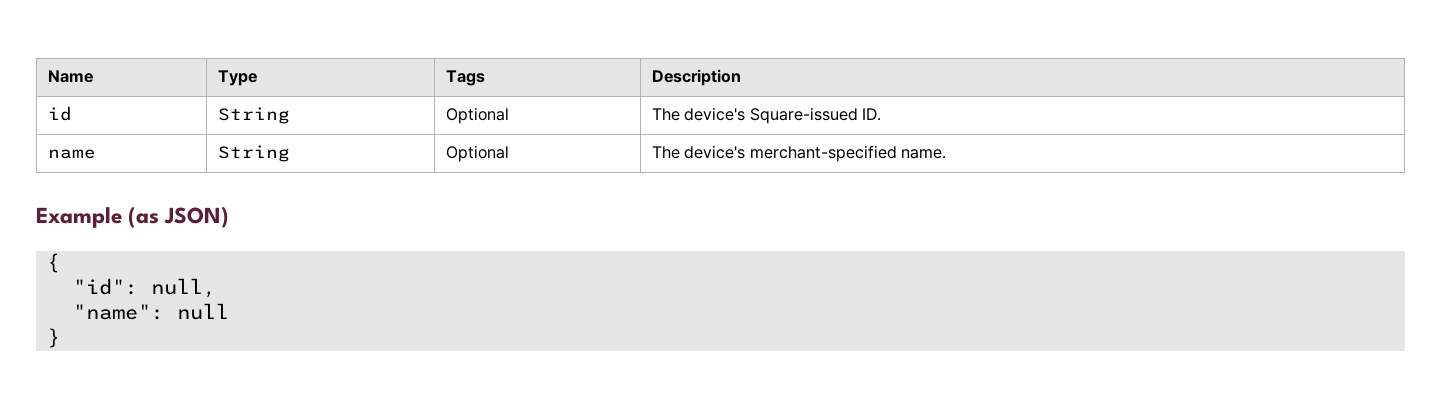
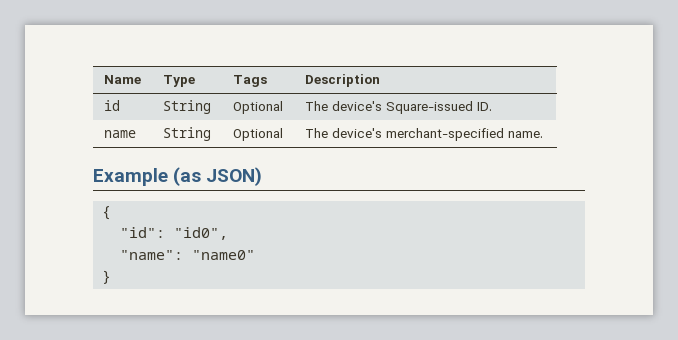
- "id": null,
+ "id": "id0",
- "name": null
+ "name": "name0"

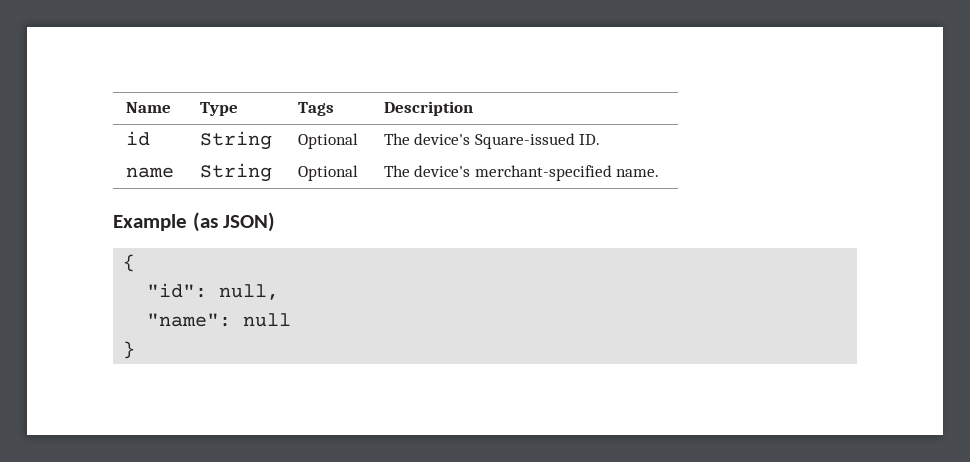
- "id": "id0",
+ "id": null,
- "name": "name0"
+ "name": null

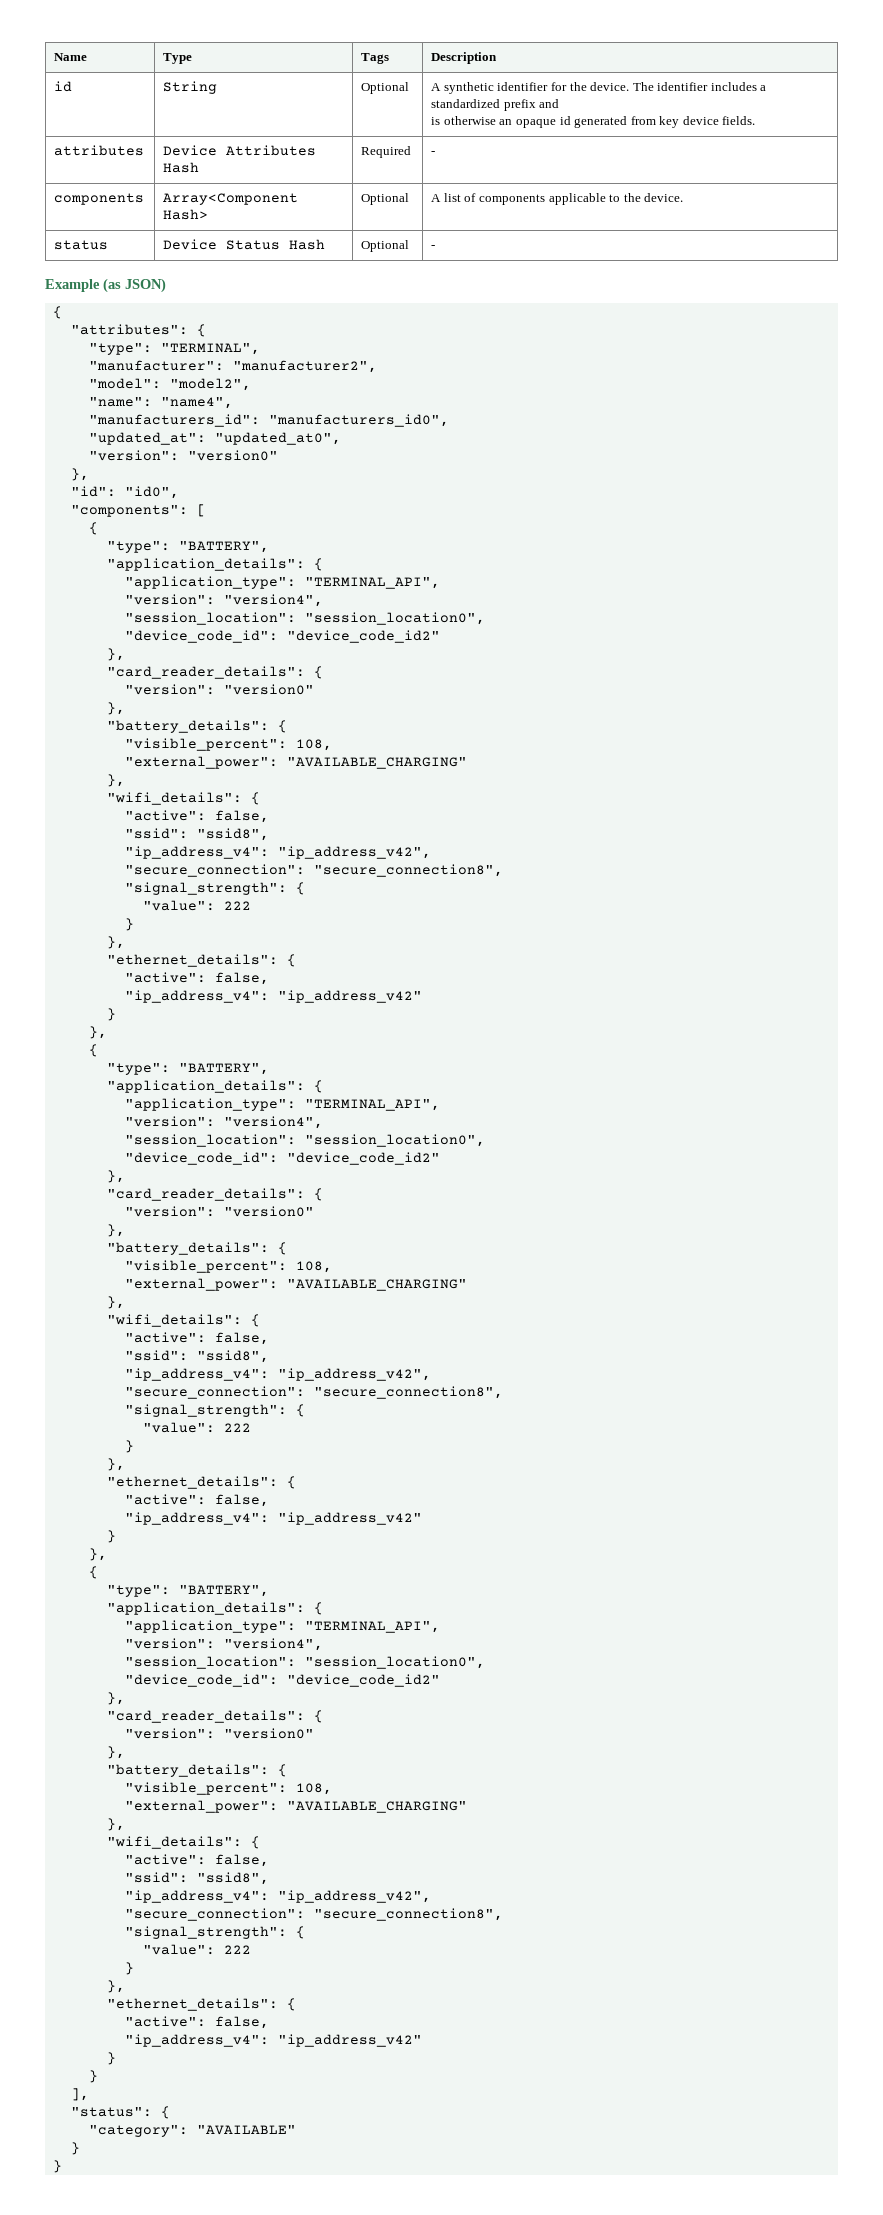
- id | String | Optional | The device's Square-issued ID.
- name | String | Optional | The device's merchant-specified name.
+ id | String | Optional | A synthetic identifier for the device. The identifier includes a standardized prefix and
+ is otherwise an opaque id generated from key device fields.
+ attributes | Device Attributes Hash | Required | -
+ components | Array<Component Hash> | Optional | A list of components applicable to the device.
+ status | Device Status Hash | Optional | -
  Example (as JSON)
  {
- "id": null,
- "name": null
+ "attributes": {
+ "type": "TERMINAL",
+ "manufacturer": "manufacturer2",
+ "model": "model2",
+ "name": "name4",
+ "manufacturers_id": "manufacturers_id0",
+ "updated_at": "updated_at0",
+ "version": "version0"
+ },
+ "id": "id0",
+ "components": [
+ {
+ "type": "BATTERY",
+ "application_details": {
+ "application_type": "TERMINAL_API",
+ "version": "version4",
+ "session_location": "session_location0",
+ "device_code_id": "device_code_id2"
+ },
+ "card_reader_details": {
+ "version": "version0"
+ },
+ "battery_details": {
+ "visible_percent": 108,
+ "external_power": "AVAILABLE_CHARGING"
+ },
+ "wifi_details": {
+ "active": false,
+ "ssid": "ssid8",
+ "ip_address_v4": "ip_address_v42",
+ "secure_connection": "secure_connection8",
+ "signal_strength": {
+ "value": 222
+ }
+ },
+ "ethernet_details": {
+ "active": false,
+ "ip_address_v4": "ip_address_v42"
+ }
+ },
+ {
+ "type": "BATTERY",
+ "application_details": {
+ "application_type": "TERMINAL_API",
+ "version": "version4",
+ "session_location": "session_location0",
+ "device_code_id": "device_code_id2"
+ },
+ "card_reader_details": {
+ "version": "version0"
+ },
+ "battery_details": {
+ "visible_percent": 108,
+ "external_power": "AVAILABLE_CHARGING"
+ },
+ "wifi_details": {
+ "active": false,
+ "ssid": "ssid8",
+ "ip_address_v4": "ip_address_v42",
+ "secure_connection": "secure_connection8",
+ "signal_strength": {
+ "value": 222
+ }
+ },
+ "ethernet_details": {
+ "active": false,
+ "ip_address_v4": "ip_address_v42"
+ }
+ },
+ {
+ "type": "BATTERY",
+ "application_details": {
+ "application_type": "TERMINAL_API",
+ "version": "version4",
+ "session_location": "session_location0",
+ "device_code_id": "device_code_id2"
+ },
+ "card_reader_details": {
+ "version": "version0"
+ },
+ "battery_details": {
+ "visible_percent": 108,
+ "external_power": "AVAILABLE_CHARGING"
+ },
+ "wifi_details": {
+ "active": false,
+ "ssid": "ssid8",
+ "ip_address_v4": "ip_address_v42",
+ "secure_connection": "secure_connection8",
+ "signal_strength": {
+ "value": 222
+ }
+ },
+ "ethernet_details": {
+ "active": false,
+ "ip_address_v4": "ip_address_v42"
+ }
+ }
+ ],
+ "status": {
+ "category": "AVAILABLE"
+ }

